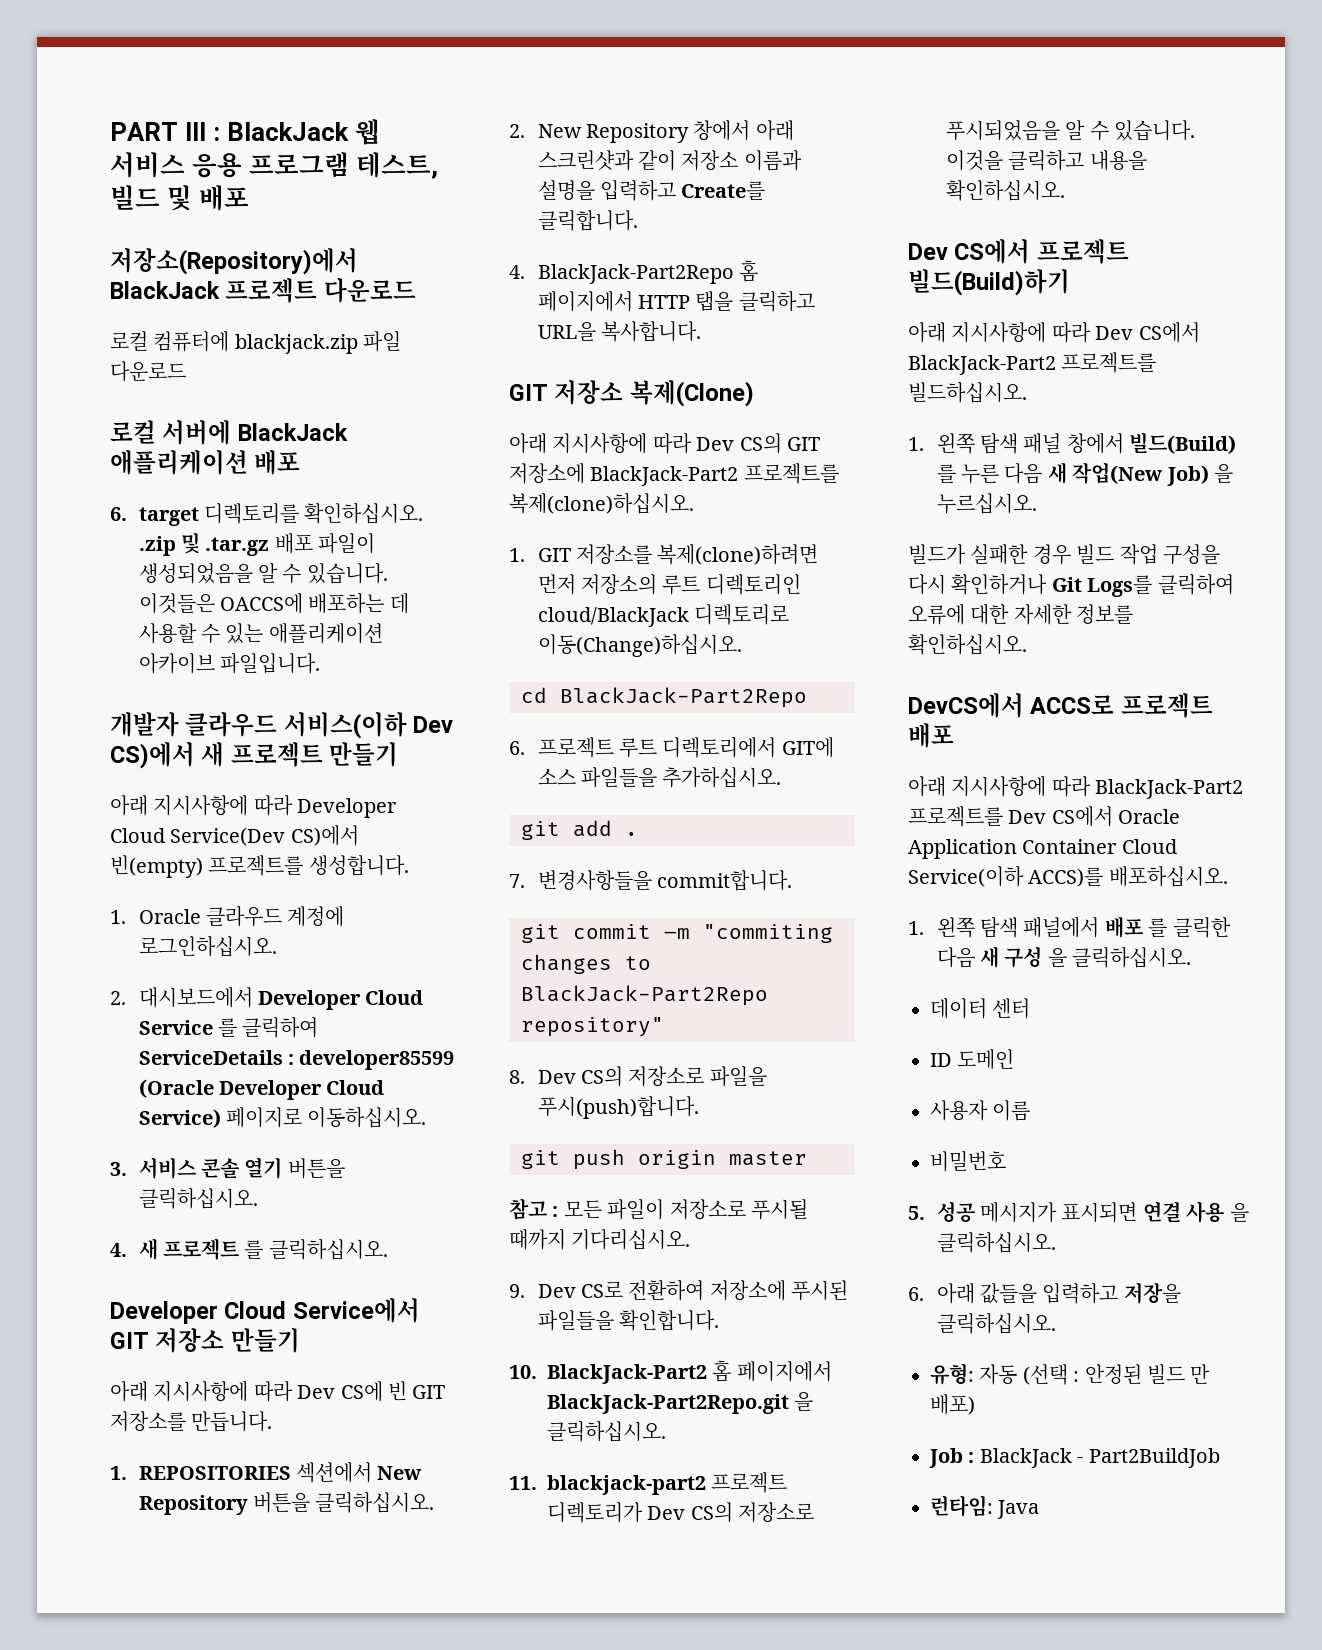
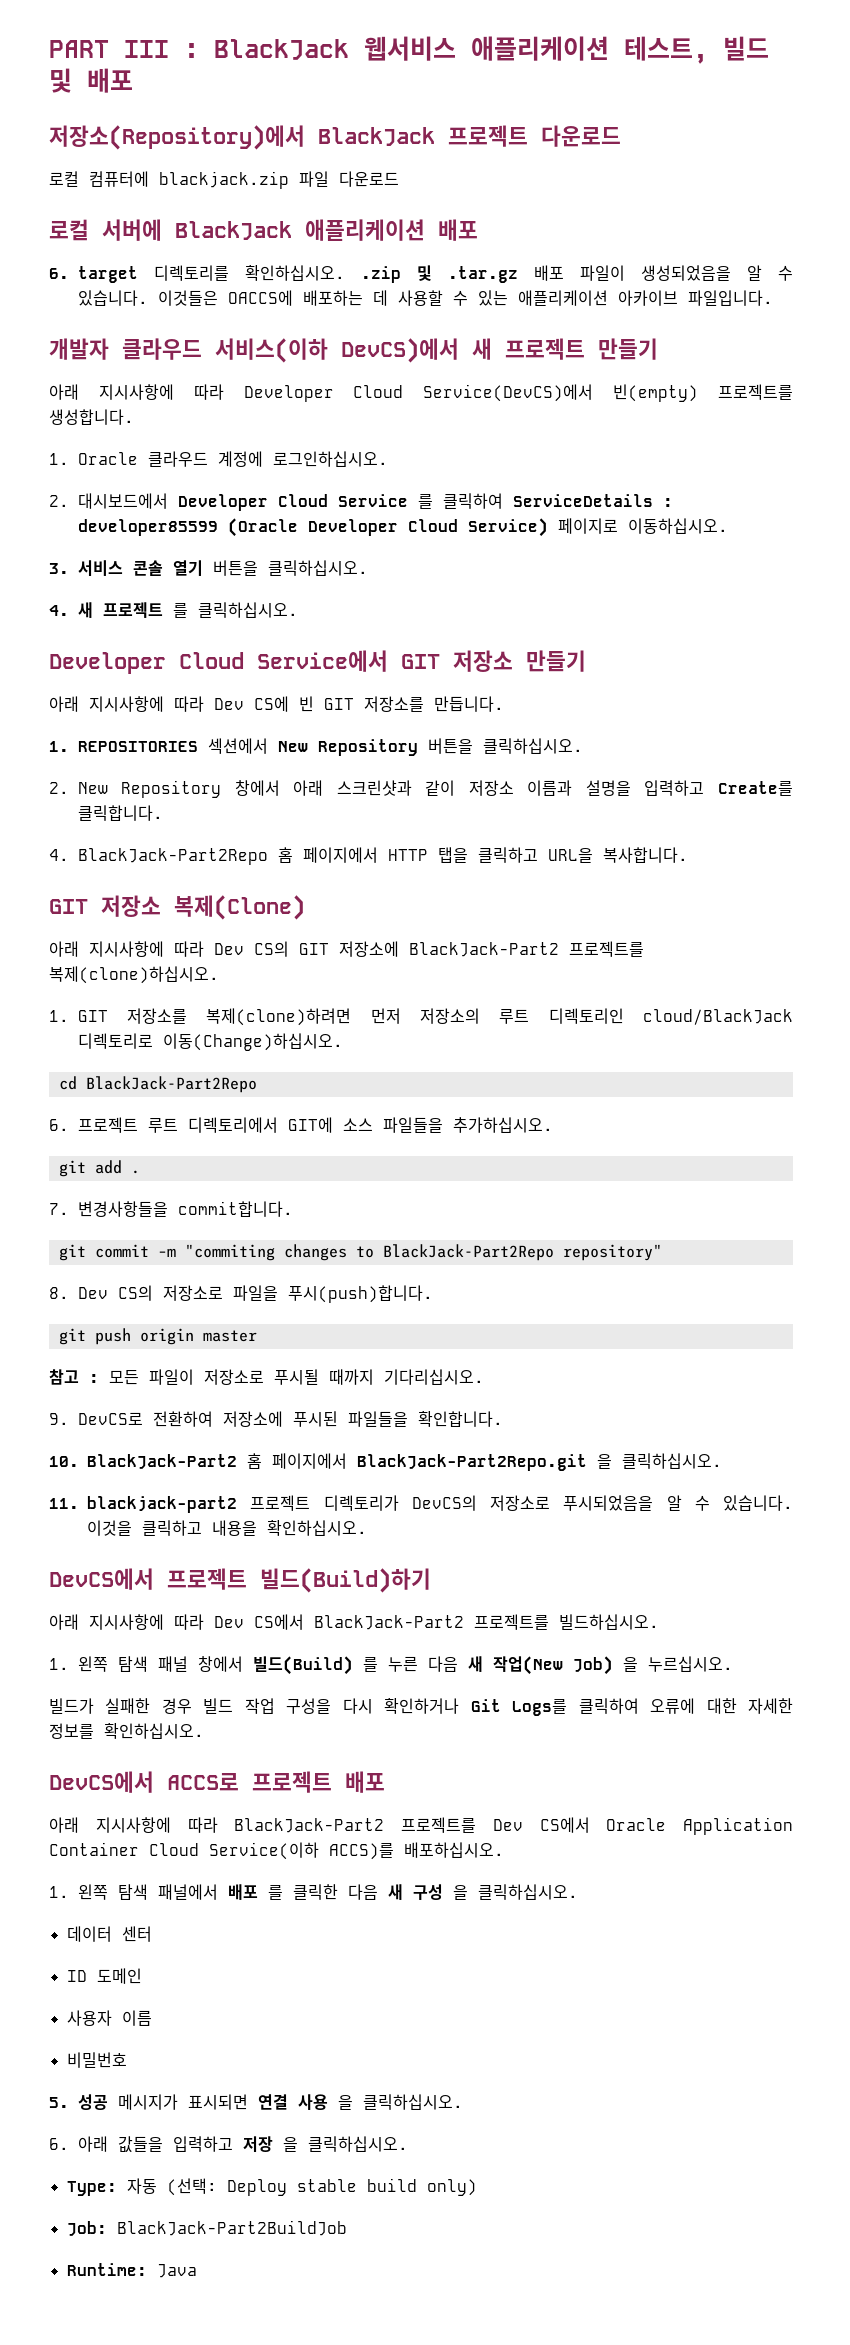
- PART III : BlackJack 웹 서비스 응용 프로그램 테스트, 빌드 및 배포
+ PART III : BlackJack 웹서비스 애플리케이션 테스트, 빌드 및 배포
- 개발자 클라우드 서비스(이하 Dev CS)에서 새 프로젝트 만들기
+ 개발자 클라우드 서비스(이하 DevCS)에서 새 프로젝트 만들기
- 아래 지시사항에 따라 Developer Cloud Service(Dev CS)에서 빈(empty) 프로젝트를 생성합니다.
+ 아래 지시사항에 따라 Developer Cloud Service(DevCS)에서 빈(empty) 프로젝트를 생성합니다.
- 9. Dev CS로 전환하여 저장소에 푸시된 파일들을 확인합니다.
+ 9. DevCS로 전환하여 저장소에 푸시된 파일들을 확인합니다.
- 11. blackjack-part2 프로젝트 디렉토리가 Dev CS의 저장소로 푸시되었음을 알 수 있습니다.
+ 11. blackjack-part2 프로젝트 디렉토리가 DevCS의 저장소로 푸시되었음을 알 수 있습니다.
- Dev CS에서 프로젝트 빌드(Build)하기
+ DevCS에서 프로젝트 빌드(Build)하기
- 6. 아래 값들을 입력하고 저장을 클릭하십시오.
- 유형: 자동 (선택 : 안정된 빌드 만 배포)
- Job : BlackJack - Part2BuildJob
- 런타임: Java
+ 6. 아래 값들을 입력하고 저장 을 클릭하십시오.
+ Type: 자동 (선택: Deploy stable build only)
+ Job: BlackJack-Part2BuildJob
+ Runtime: Java

